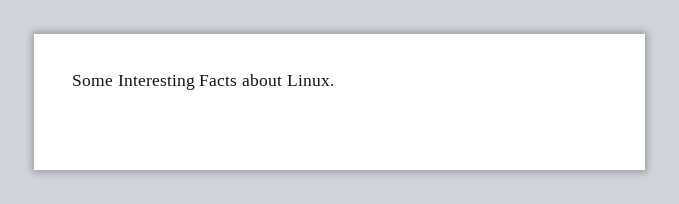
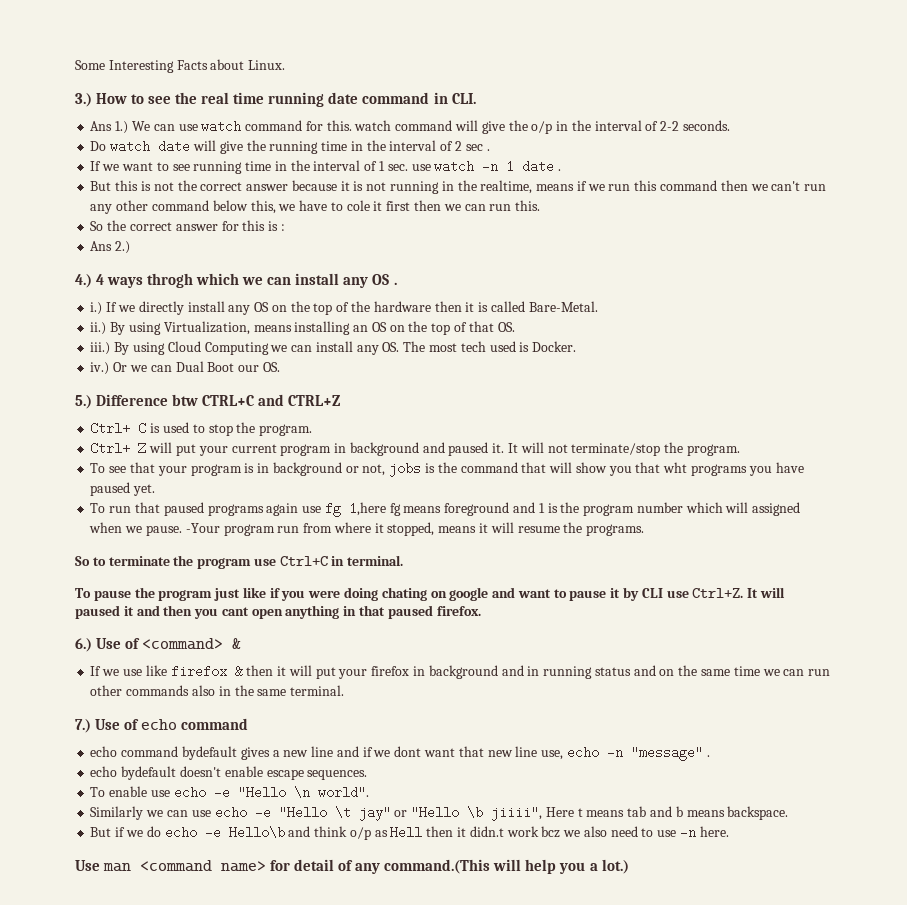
+ 3.) How to see the real time running date command in CLI.
+ Ans 1.) We can use watch command for this. watch command will give the o/p in the interval of 2-2 seconds.
+ Do watch date will give the running time in the interval of 2 sec .
+ If we want to see running time in the interval of 1 sec. use watch -n 1 date .
+ But this is not the correct answer because it is not running in the realtime, means if we run this command then we can't run any other command below this, we have to cole it first then we can run this.
+ So the correct answer for this is :
+ Ans 2.)
+ 4.) 4 ways throgh which we can install any OS .
+ i.) If we directly install any OS on the top of the hardware then it is called Bare-Metal.
+ ii.) By using Virtualization, means installing an OS on the top of that OS.
+ iii.) By using Cloud Computing we can install any OS. The most tech used is Docker.
+ iv.) Or we can Dual Boot our OS.
+ 5.) Difference btw CTRL+C and CTRL+Z
+ Ctrl+ C is used to stop the program.
+ Ctrl+ Z will put your current program in background and paused it. It will not terminate/stop the program.
+ To see that your program is in background or not, jobs is the command that will show you that wht programs you have paused yet.
+ To run that paused programs again use fg 1,here fg means foreground and 1 is the program number which will assigned when we pause. -Your program run from where it stopped, means it will resume the programs.
+ So to terminate the program use Ctrl+C in terminal.
+ To pause the program just like if you were doing chating on google and want to pause it by CLI use Ctrl+Z. It will paused it and then you cant open anything in that paused firefox.
+ 6.) Use of <command> &
+ If we use like firefox & then it will put your firefox in background and in running status and on the same time we can run other commands also in the same terminal.
+ 7.) Use of echo command
+ echo command bydefault gives a new line and if we dont want that new line use, echo -n "message" .
+ echo bydefault doesn't enable escape sequences.
+ To enable use echo -e "Hello \n world".
+ Similarly we can use echo -e "Hello \t jay" or "Hello \b jiiii", Here t means tab and b means backspace.
+ But if we do echo -e Hello\b and think o/p as Hell then it didn.t work bcz we also need to use -n here.
+ Use man <command name> for detail of any command.(This will help you a lot.)

